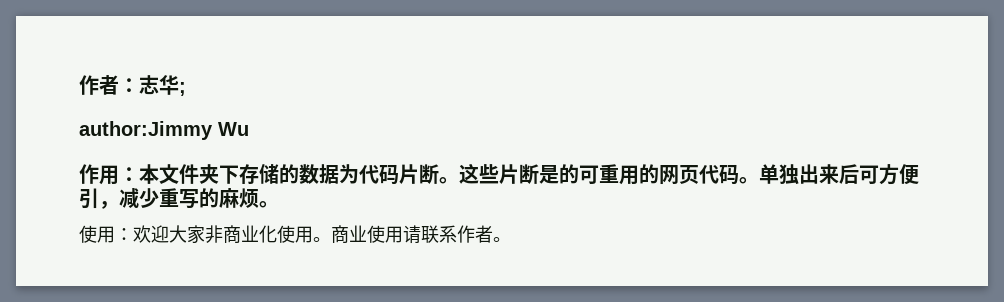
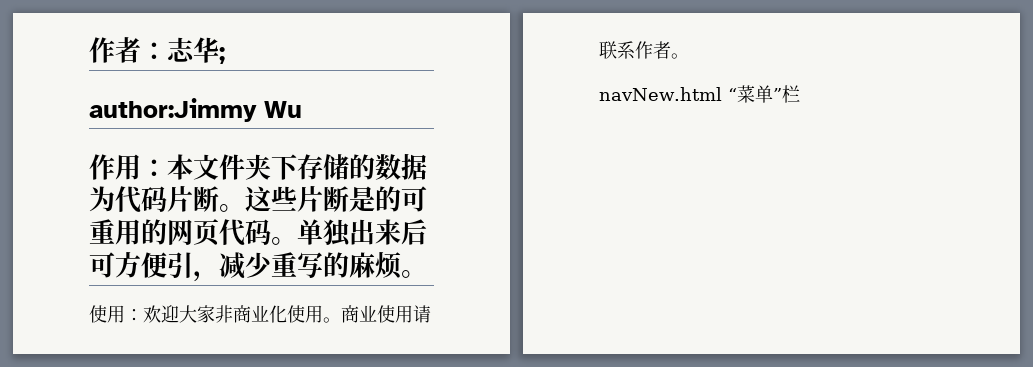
+ navNew.html “菜单”栏

